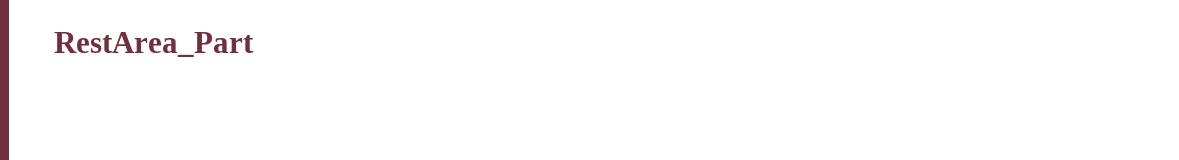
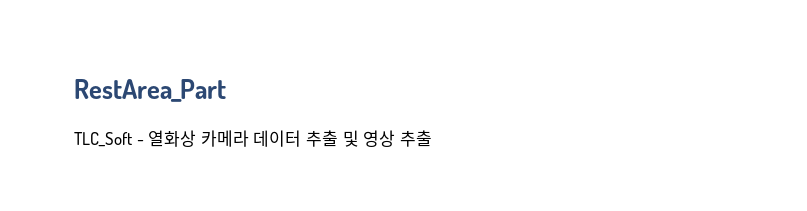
+ TLC_Soft - 열화상 카메라 데이터 추출 및 영상 추출

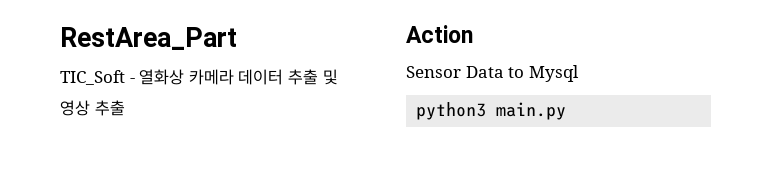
- TLC_Soft - 열화상 카메라 데이터 추출 및 영상 추출
+ TIC_Soft - 열화상 카메라 데이터 추출 및 영상 추출
+ Action
+ Sensor Data to Mysql
+ python3 main.py

